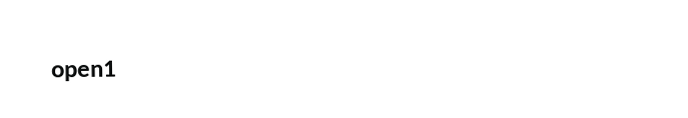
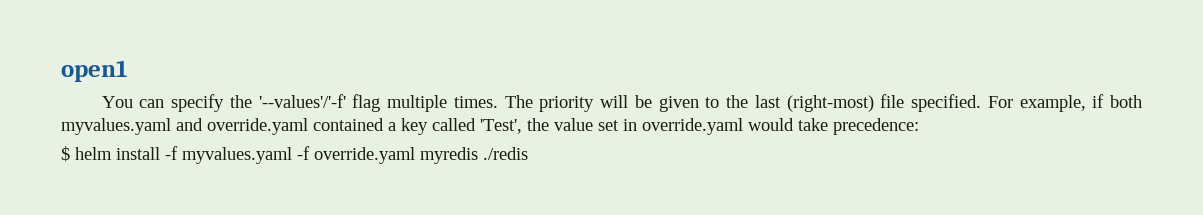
+ You can specify the '--values'/'-f' flag multiple times. The priority will be given to the last (right-most) file specified. For example, if both myvalues.yaml and override.yaml contained a key called 'Test', the value set in override.yaml would take precedence:
+ $ helm install -f myvalues.yaml -f override.yaml myredis ./redis

